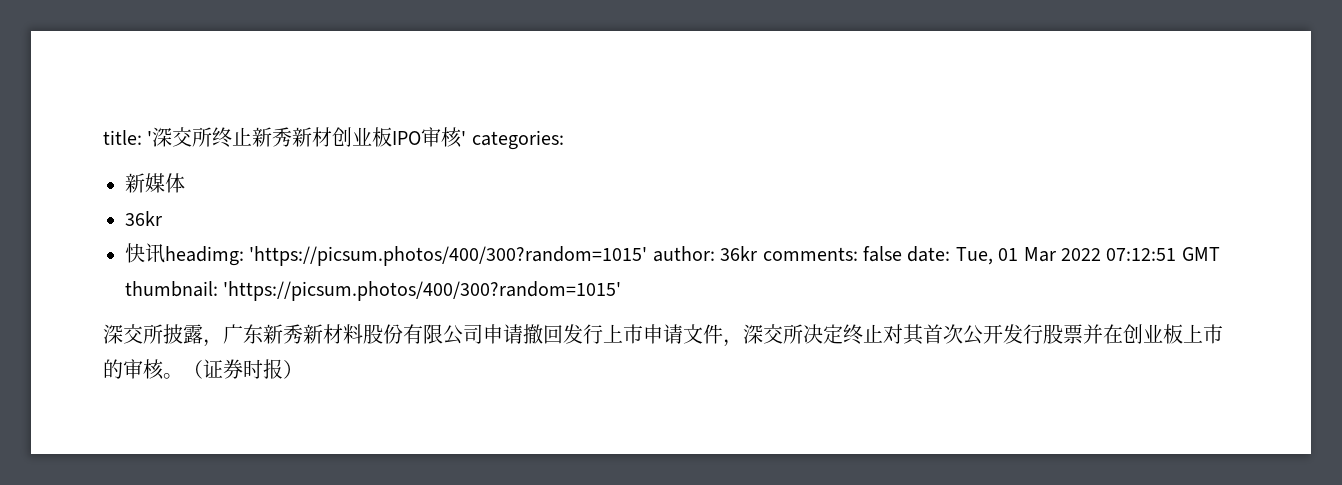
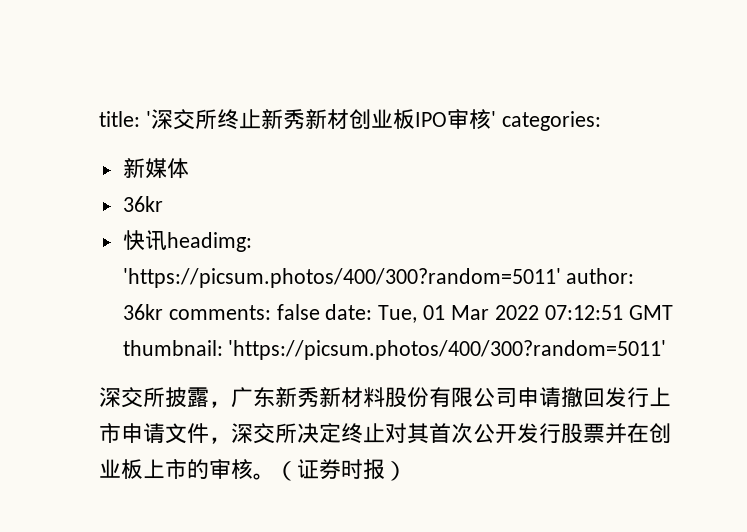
- 快讯headimg: 'https://picsum.photos/400/300?random=1015' author: 36kr comments: false date: Tue, 01 Mar 2022 07:12:51 GMT thumbnail: 'https://picsum.photos/400/300?random=1015'
+ 快讯headimg: 'https://picsum.photos/400/300?random=5011' author: 36kr comments: false date: Tue, 01 Mar 2022 07:12:51 GMT thumbnail: 'https://picsum.photos/400/300?random=5011'

